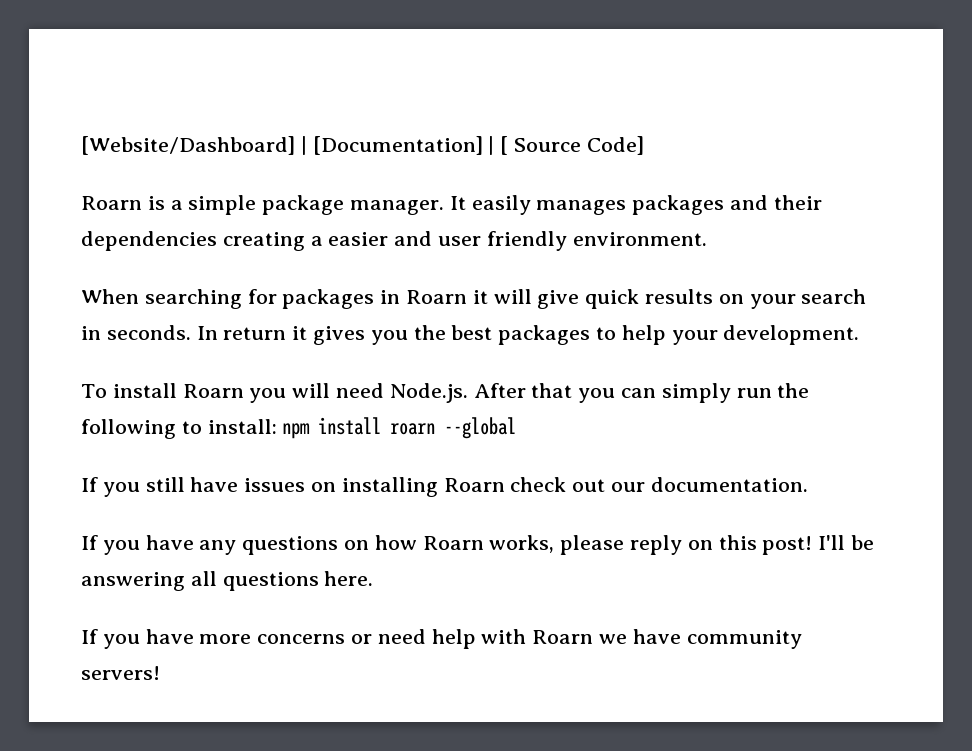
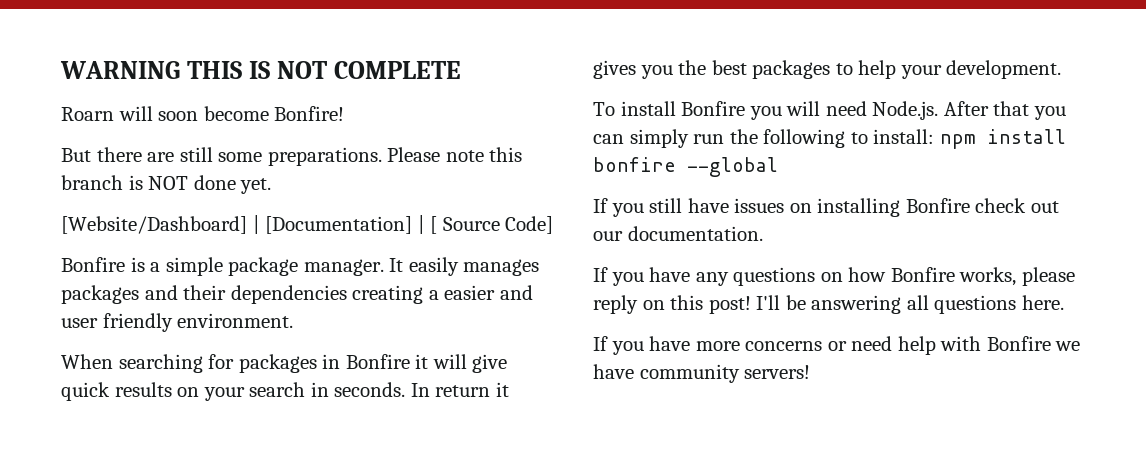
+ WARNING THIS IS NOT COMPLETE
+ Roarn will soon become Bonfire!
+ But there are still some preparations. Please note this branch is NOT done yet.
- Roarn is a simple package manager.
+ Bonfire is a simple package manager.
- When searching for packages in Roarn it will give quick results on your search in seconds.
+ When searching for packages in Bonfire it will give quick results on your search in seconds.
- To install Roarn you will need Node.js. After that you can simply run the following to install: npm install roarn --global
+ To install Bonfire you will need Node.js. After that you can simply run the following to install: npm install bonfire --global
- If you still have issues on installing Roarn check out our documentation.
+ If you still have issues on installing Bonfire check out our documentation.
- If you have any questions on how Roarn works, please reply on this post!
+ If you have any questions on how Bonfire works, please reply on this post!
- If you have more concerns or need help with Roarn we have community servers!
+ If you have more concerns or need help with Bonfire we have community servers!

